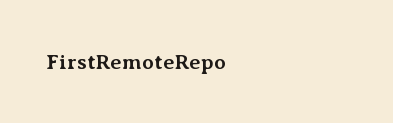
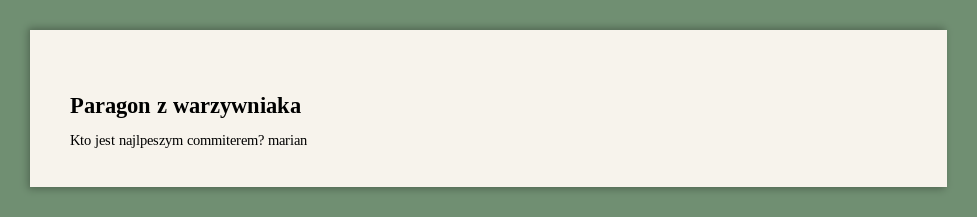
- FirstRemoteRepo
+ Paragon z warzywniaka
+ Kto jest najlpeszym commiterem? marian

